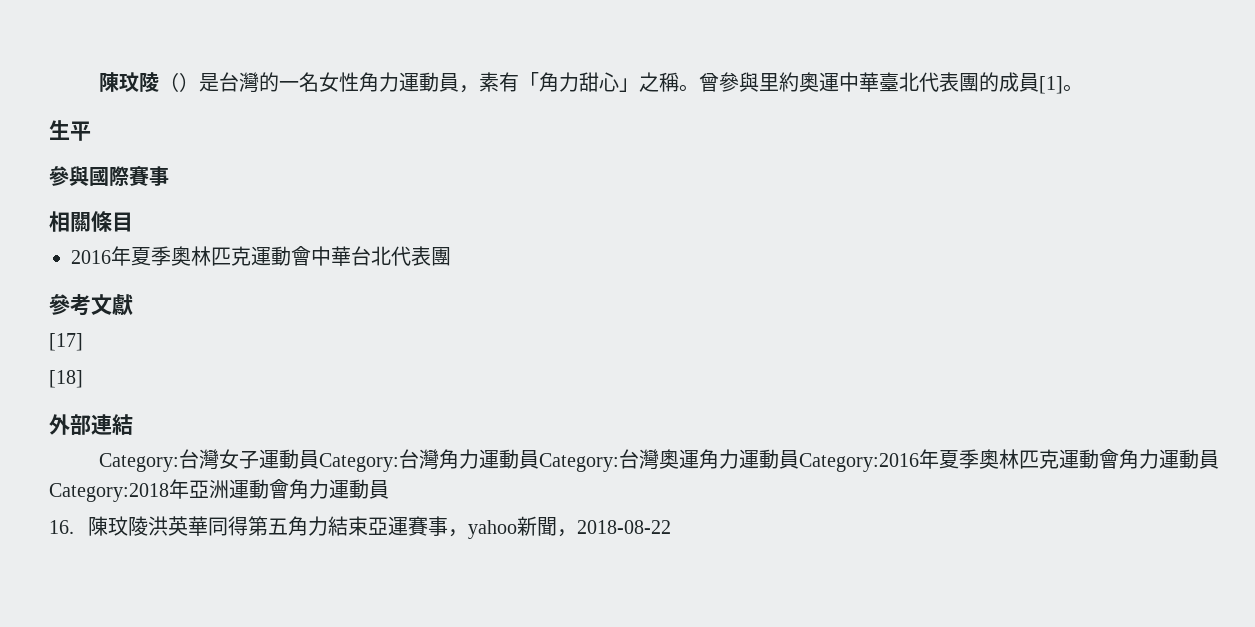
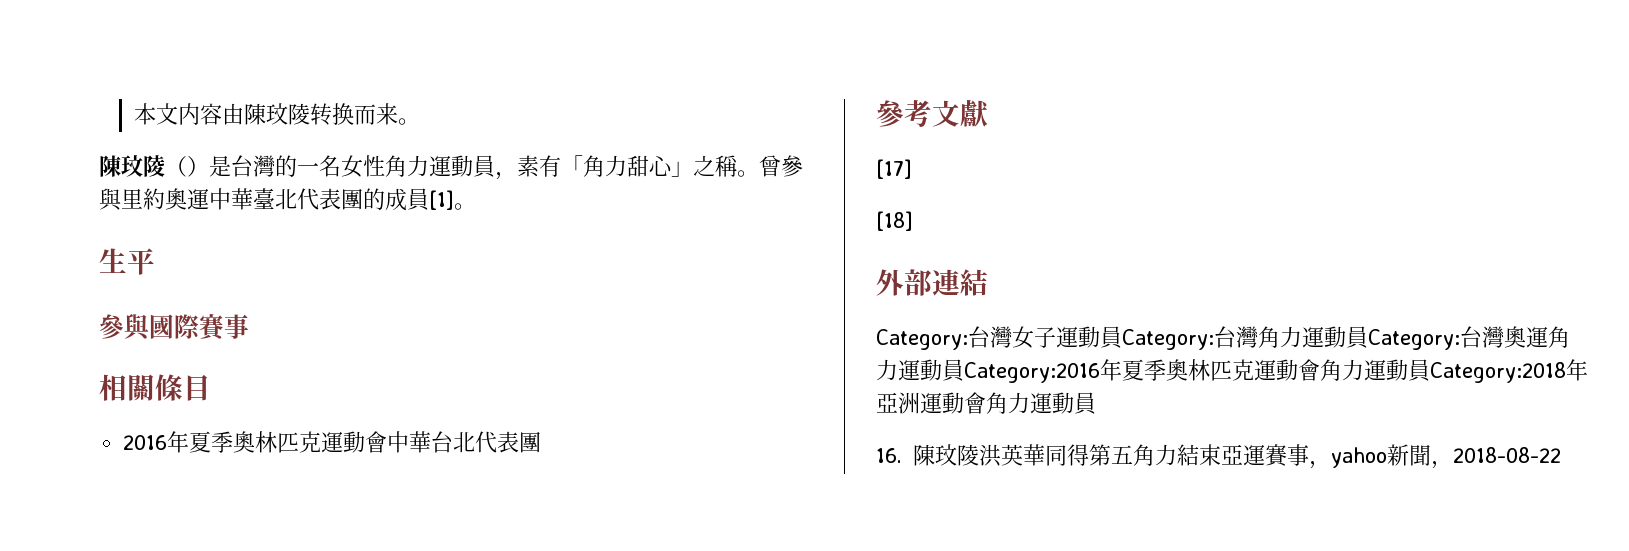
+ 本文内容由陳玟陵转换而来。

